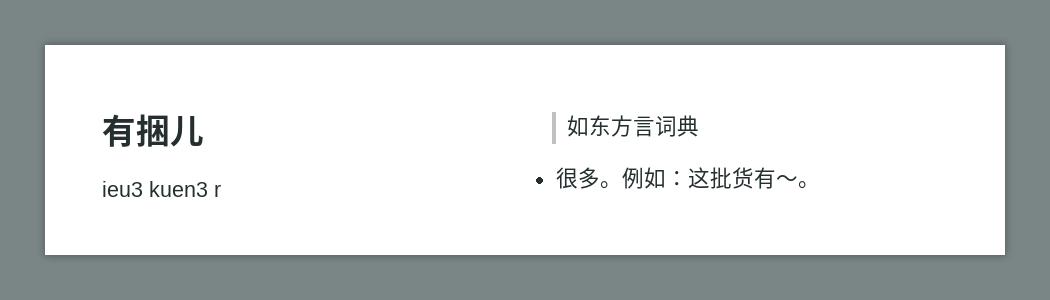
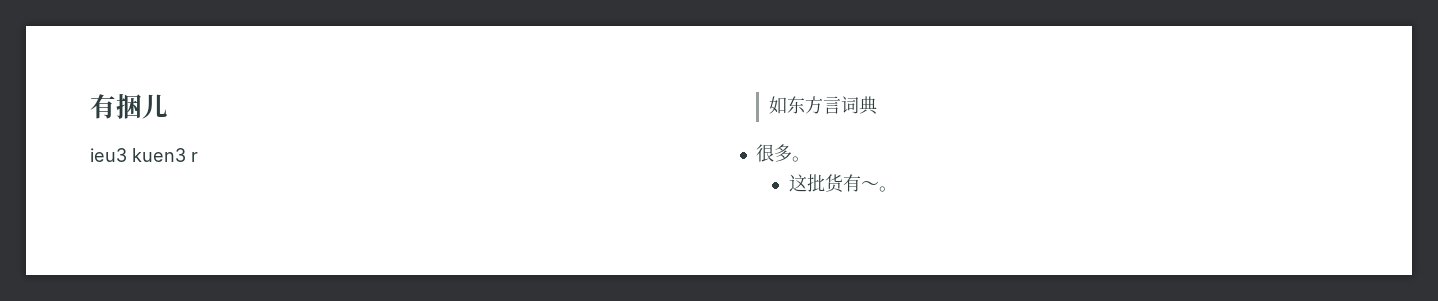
- 很多。例如：这批货有～。
+ 很多。
+ 这批货有～。

